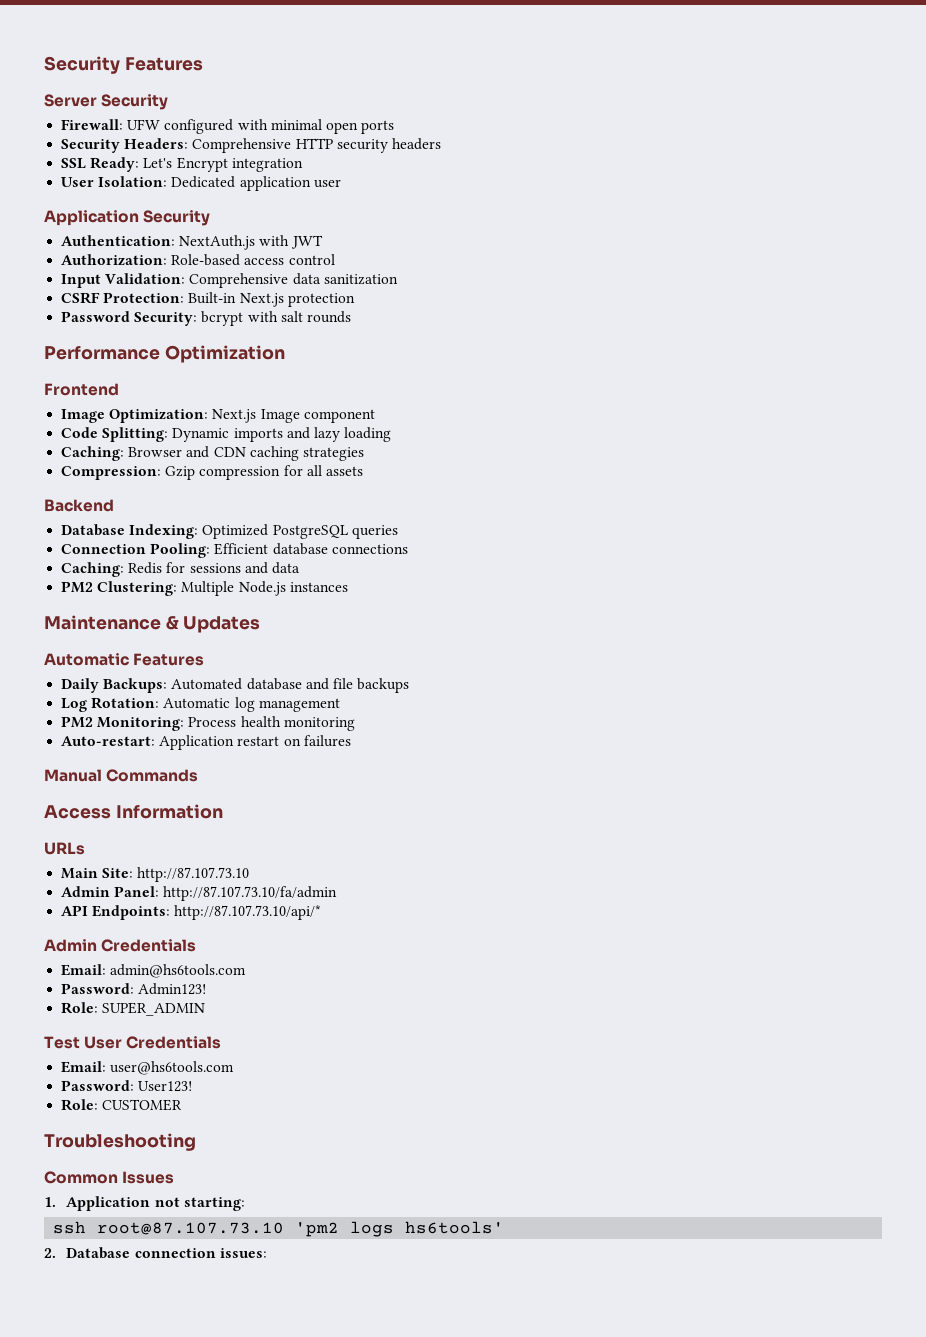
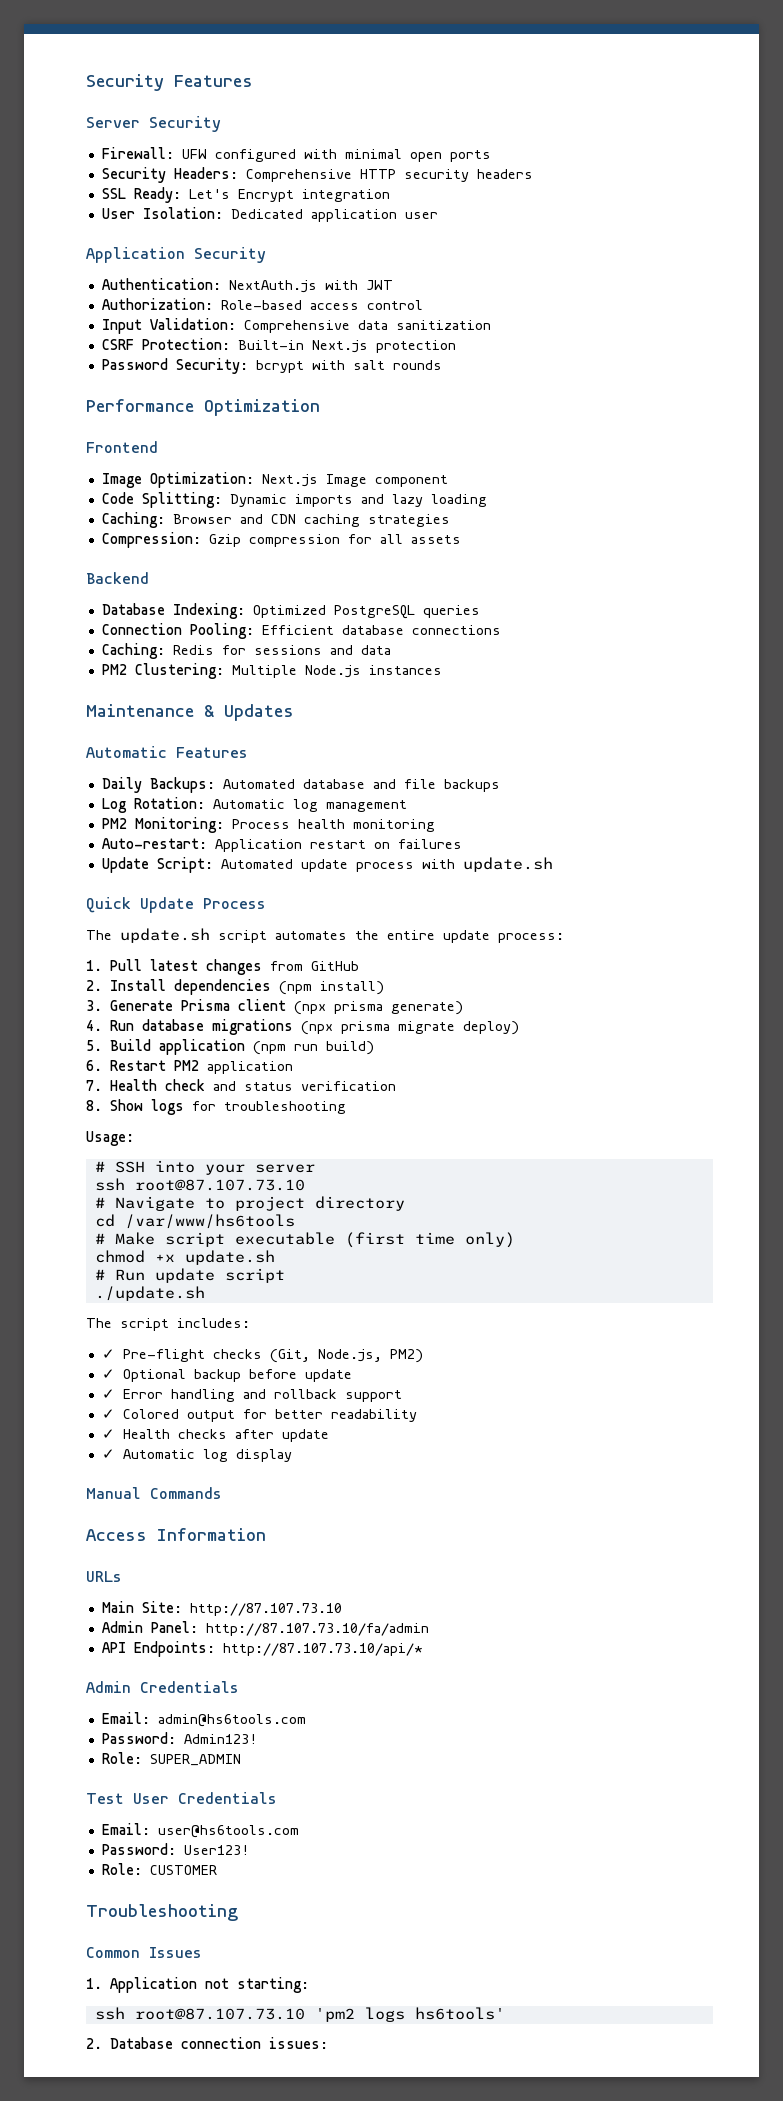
+ Update Script: Automated update process with update.sh
+ Quick Update Process
+ The update.sh script automates the entire update process:
+ 1. Pull latest changes from GitHub
+ 2. Install dependencies (npm install)
+ 3. Generate Prisma client (npx prisma generate)
+ 4. Run database migrations (npx prisma migrate deploy)
+ 5. Build application (npm run build)
+ 6. Restart PM2 application
+ 7. Health check and status verification
+ 8. Show logs for troubleshooting
+ Usage:
+ # SSH into your server
+ ssh root@87.107.73.10
+ # Navigate to project directory
+ cd /var/www/hs6tools
+ # Make script executable (first time only)
+ chmod +x update.sh
+ # Run update script
+ ./update.sh
+ The script includes:
+ ✓ Pre-flight checks (Git, Node.js, PM2)
+ ✓ Optional backup before update
+ ✓ Error handling and rollback support
+ ✓ Colored output for better readability
+ ✓ Health checks after update
+ ✓ Automatic log display

